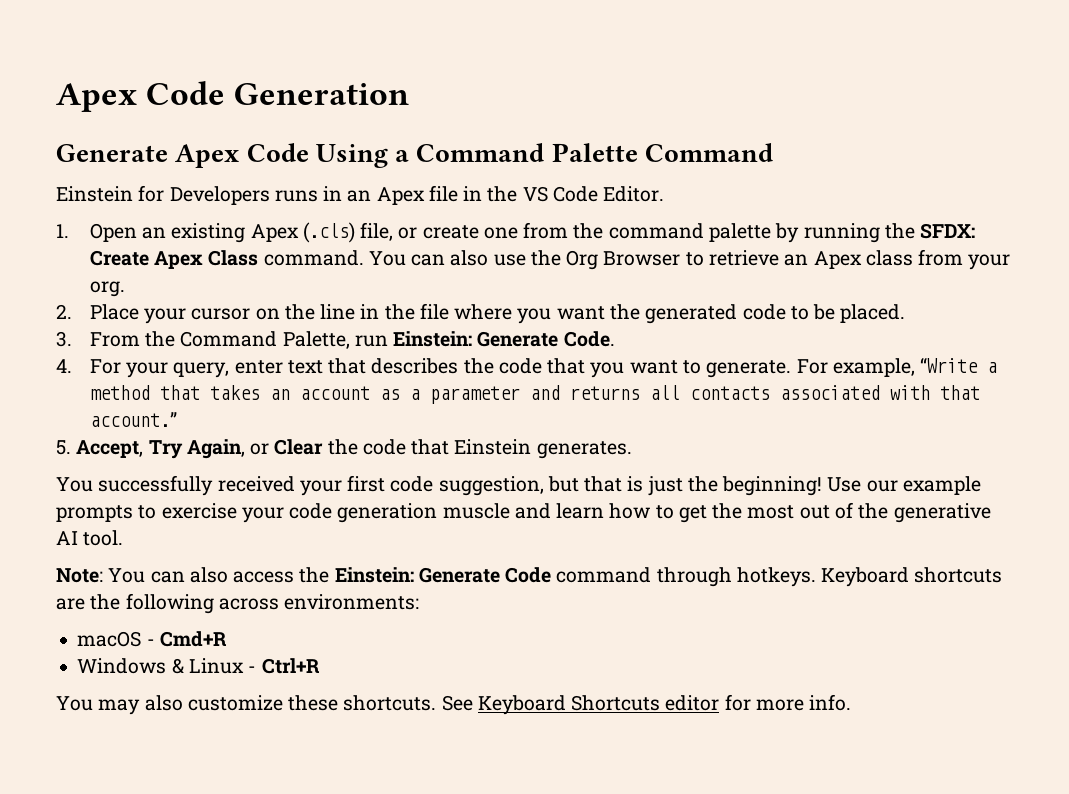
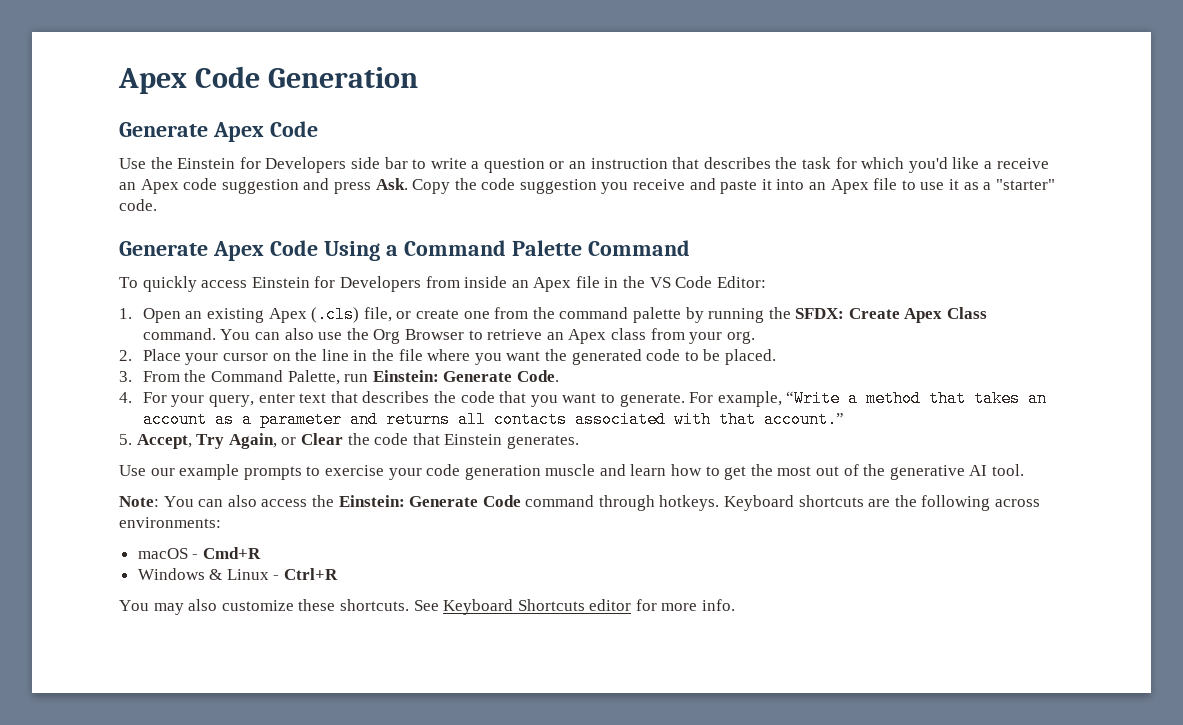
  Apex Code Generation
+ Generate Apex Code
+ Use the Einstein for Developers side bar to write a question or an instruction that describes the task for which you'd like a receive an Apex code suggestion and press Ask. Copy the code suggestion you receive and paste it into an Apex file to use it as a "starter" code.
- Einstein for Developers runs in an Apex file in the VS Code Editor.
+ To quickly access Einstein for Developers from inside an Apex file in the VS Code Editor:
- You successfully received your first code suggestion, but that is just the beginning!

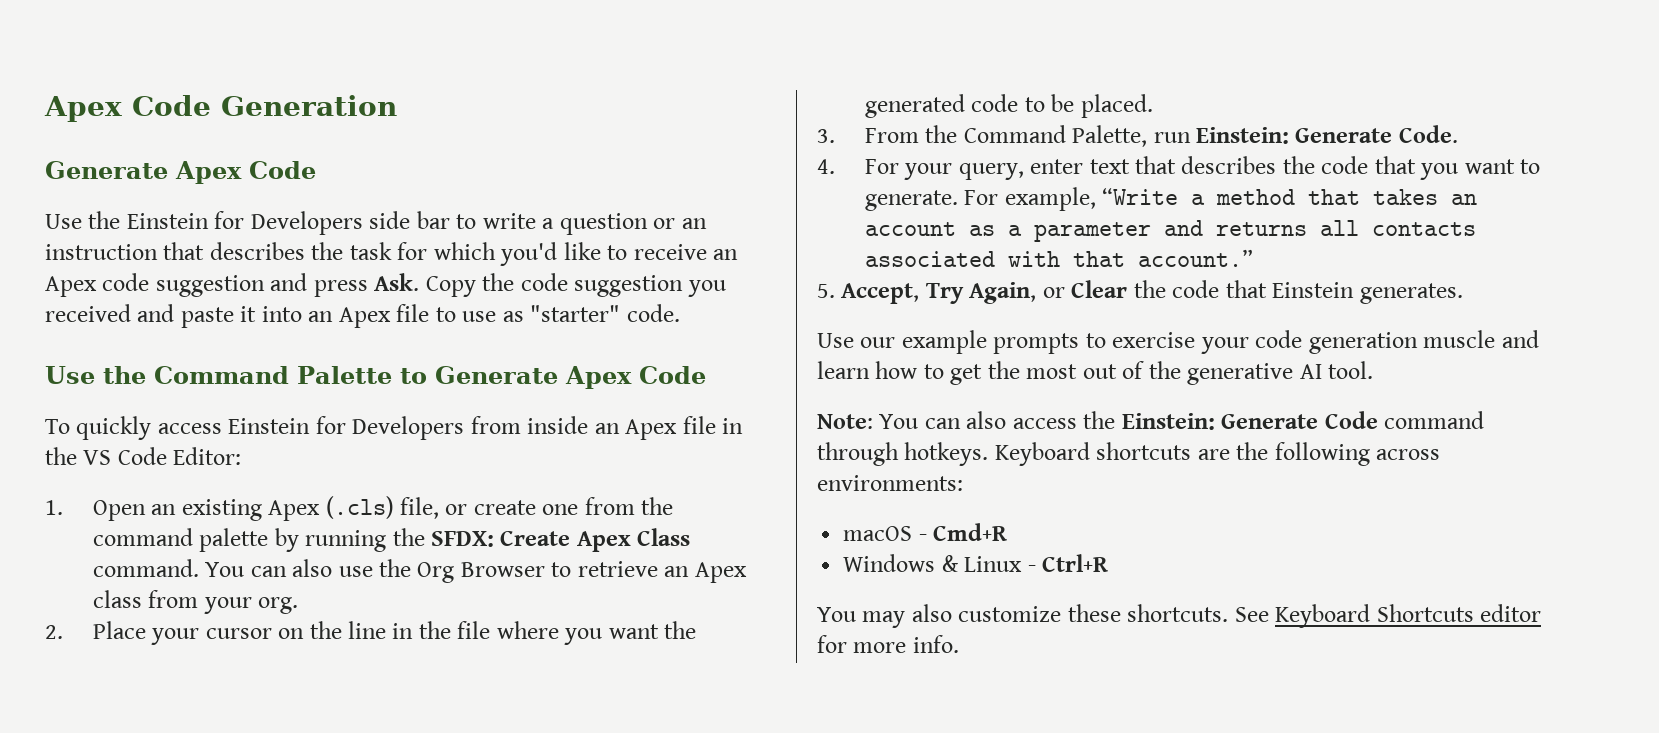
- Use the Einstein for Developers side bar to write a question or an instruction that describes the task for which you'd like a receive an Apex code suggestion and press Ask. Copy the code suggestion you receive and paste it into an Apex file to use it as a "starter" code.
+ Use the Einstein for Developers side bar to write a question or an instruction that describes the task for which you'd like to receive an Apex code suggestion and press Ask. Copy the code suggestion you received and paste it into an Apex file to use as "starter" code.
- Generate Apex Code Using a Command Palette Command
+ Use the Command Palette to Generate Apex Code

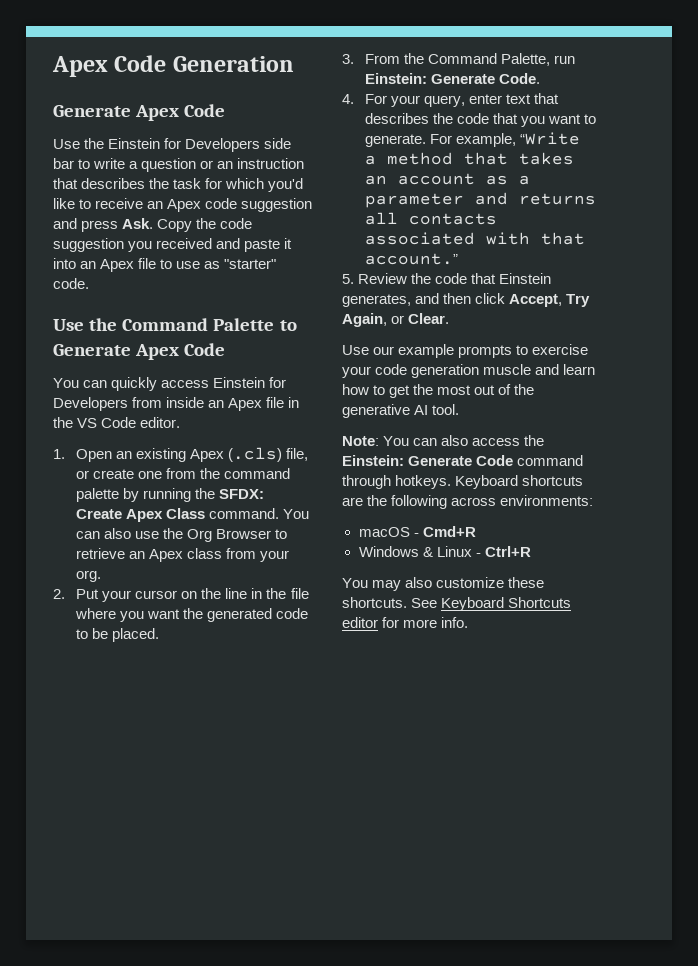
- To quickly access Einstein for Developers from inside an Apex file in the VS Code Editor:
+ You can quickly access Einstein for Developers from inside an Apex file in the VS Code editor.
- 2. Place your cursor on the line in the file where you want the generated code to be placed.
+ 2. Put your cursor on the line in the file where you want the generated code to be placed.
- 5. Accept, Try Again, or Clear the code that Einstein generates.
+ 5. Review the code that Einstein generates, and then click Accept, Try Again, or Clear.

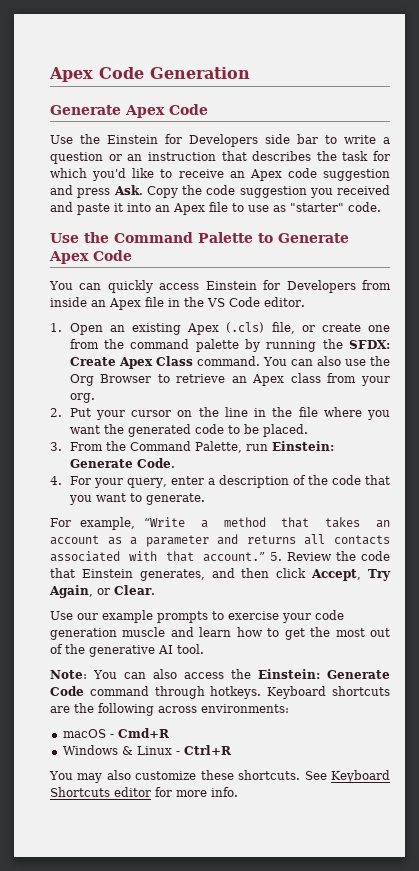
- 4. For your query, enter text that describes the code that you want to generate. For example, “Write a method that takes an account as a parameter and returns all contacts associated with that account.”
- 5. Review the code that Einstein generates, and then click Accept, Try Again, or Clear.
+ 4. For your query, enter a description of the code that you want to generate.
+ For example, “Write a method that takes an account as a parameter and returns all contacts associated with that account.” 5. Review the code that Einstein generates, and then click Accept, Try Again, or Clear.

